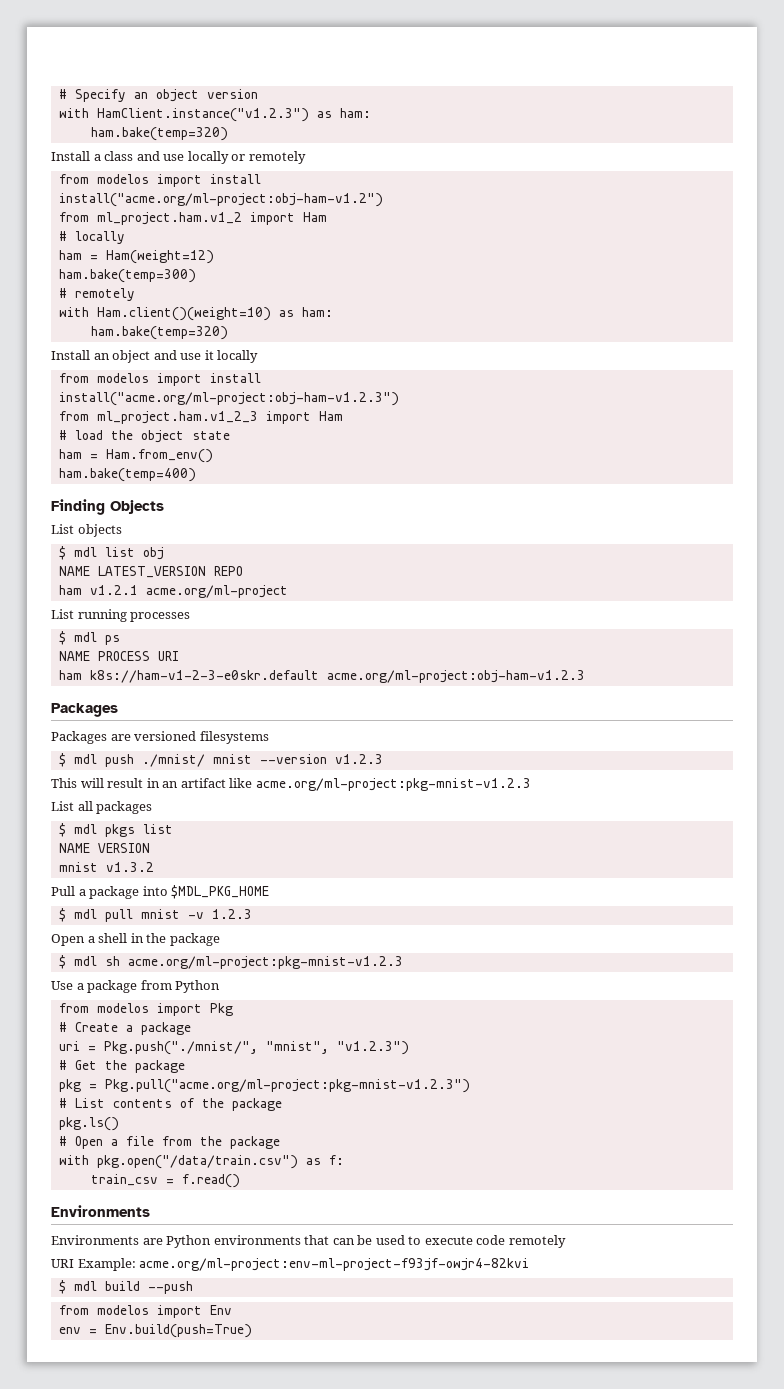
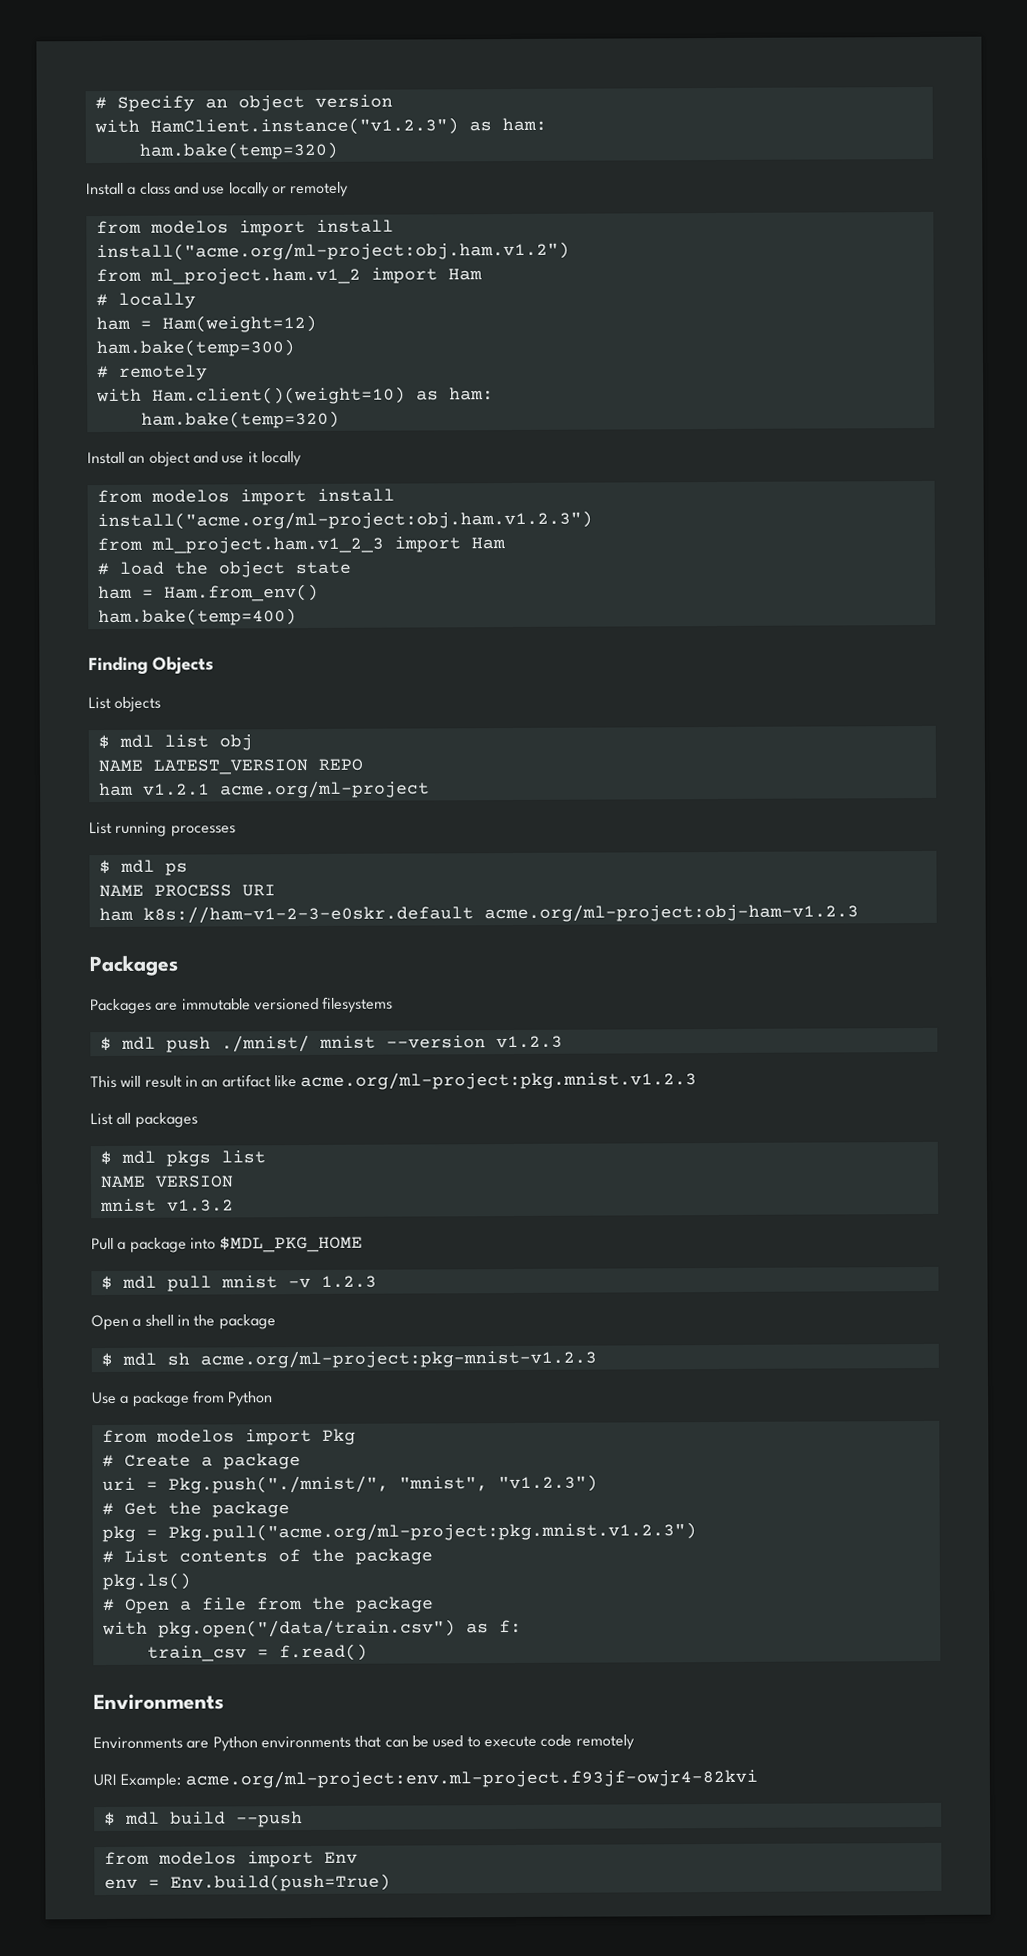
- install("acme.org/ml-project:obj-ham-v1.2")
+ install("acme.org/ml-project:obj.ham.v1.2")
- install("acme.org/ml-project:obj-ham-v1.2.3")
+ install("acme.org/ml-project:obj.ham.v1.2.3")
- Packages are versioned filesystems
+ Packages are immutable versioned filesystems
- This will result in an artifact like acme.org/ml-project:pkg-mnist-v1.2.3
+ This will result in an artifact like acme.org/ml-project:pkg.mnist.v1.2.3
- pkg = Pkg.pull("acme.org/ml-project:pkg-mnist-v1.2.3")
+ pkg = Pkg.pull("acme.org/ml-project:pkg.mnist.v1.2.3")
- URI Example: acme.org/ml-project:env-ml-project-f93jf-owjr4-82kvi
+ URI Example: acme.org/ml-project:env.ml-project.f93jf-owjr4-82kvi

